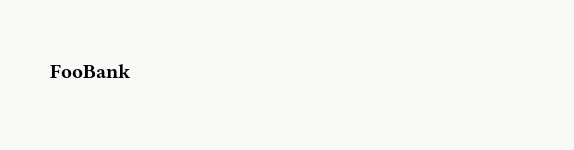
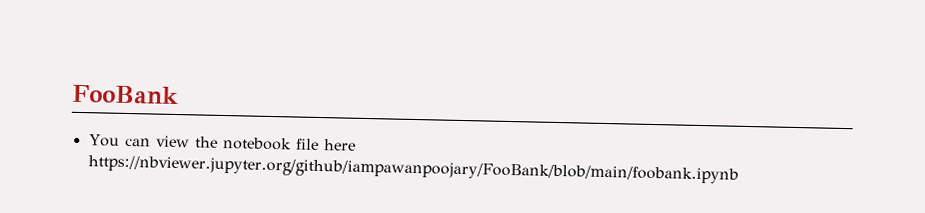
+ You can view the notebook file here https://nbviewer.jupyter.org/github/iampawanpoojary/FooBank/blob/main/foobank.ipynb

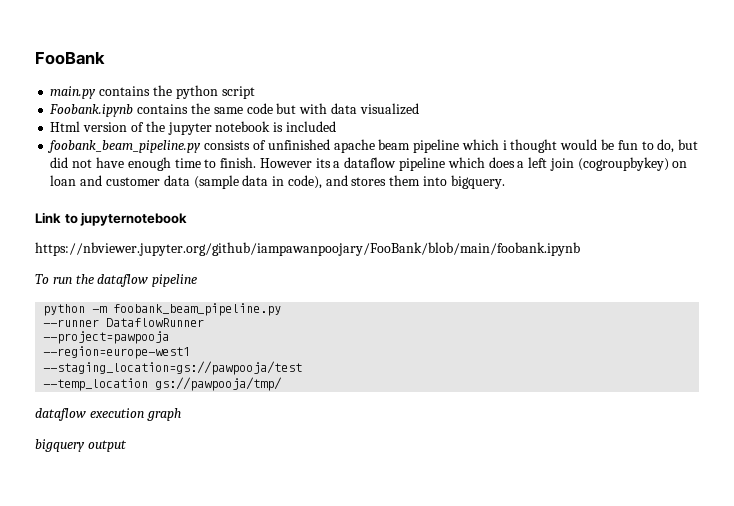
- You can view the notebook file here https://nbviewer.jupyter.org/github/iampawanpoojary/FooBank/blob/main/foobank.ipynb
+ main.py contains the python script
+ Foobank.ipynb contains the same code but with data visualized
+ Html version of the jupyter notebook is included
+ foobank_beam_pipeline.py consists of unfinished apache beam pipeline which i thought would be fun to do, but did not have enough time to finish. However its a dataflow pipeline which does a left join (cogroupbykey) on loan and customer data (sample data in code), and stores them into bigquery.
+ Link to jupyternotebook
+ https://nbviewer.jupyter.org/github/iampawanpoojary/FooBank/blob/main/foobank.ipynb
+ To run the dataflow pipeline
+ python -m foobank_beam_pipeline.py
+ --runner DataflowRunner
+ --project=pawpooja
+ --region=europe-west1
+ --staging_location=gs://pawpooja/test
+ --temp_location gs://pawpooja/tmp/
+ dataflow execution graph
+ bigquery output

